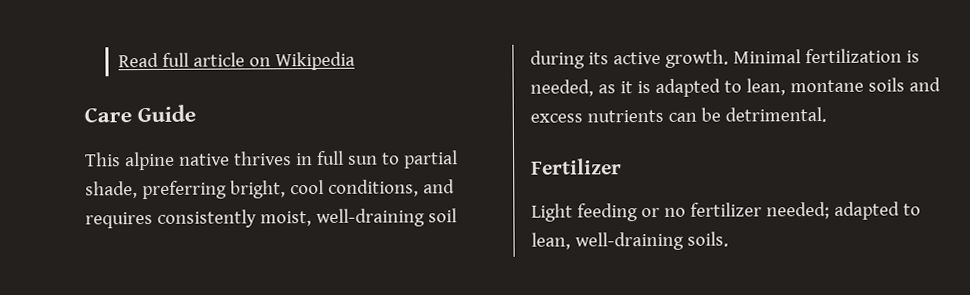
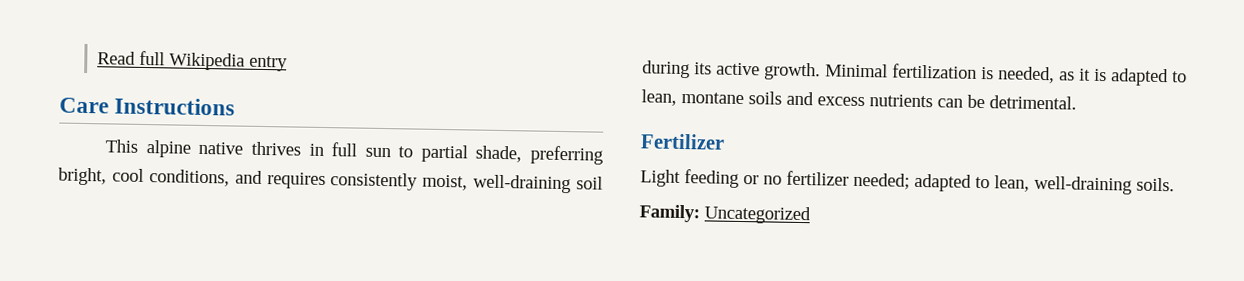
- Read full article on Wikipedia
+ Read full Wikipedia entry
- Care Guide
+ Care Instructions
+ Family: Uncategorized

